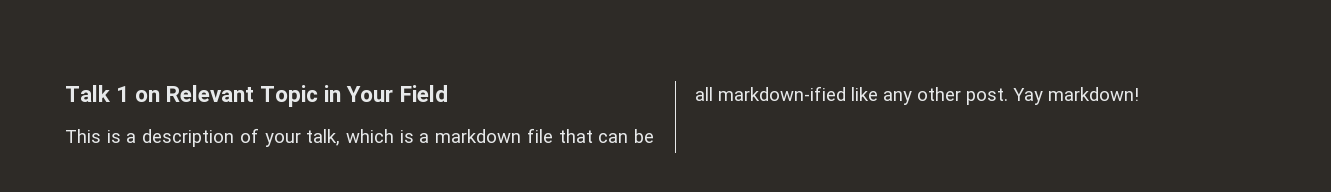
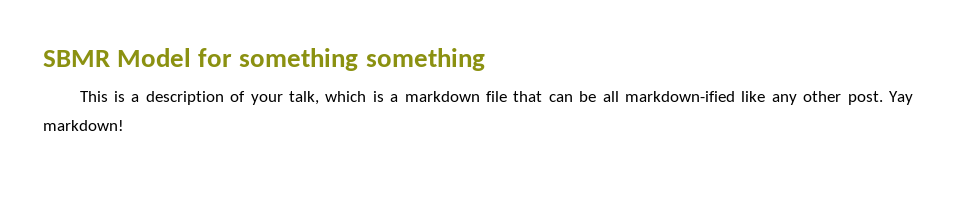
- Talk 1 on Relevant Topic in Your Field
+ SBMR Model for something something

